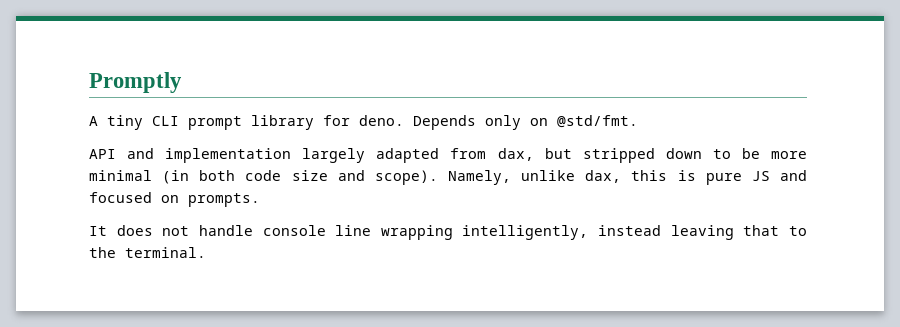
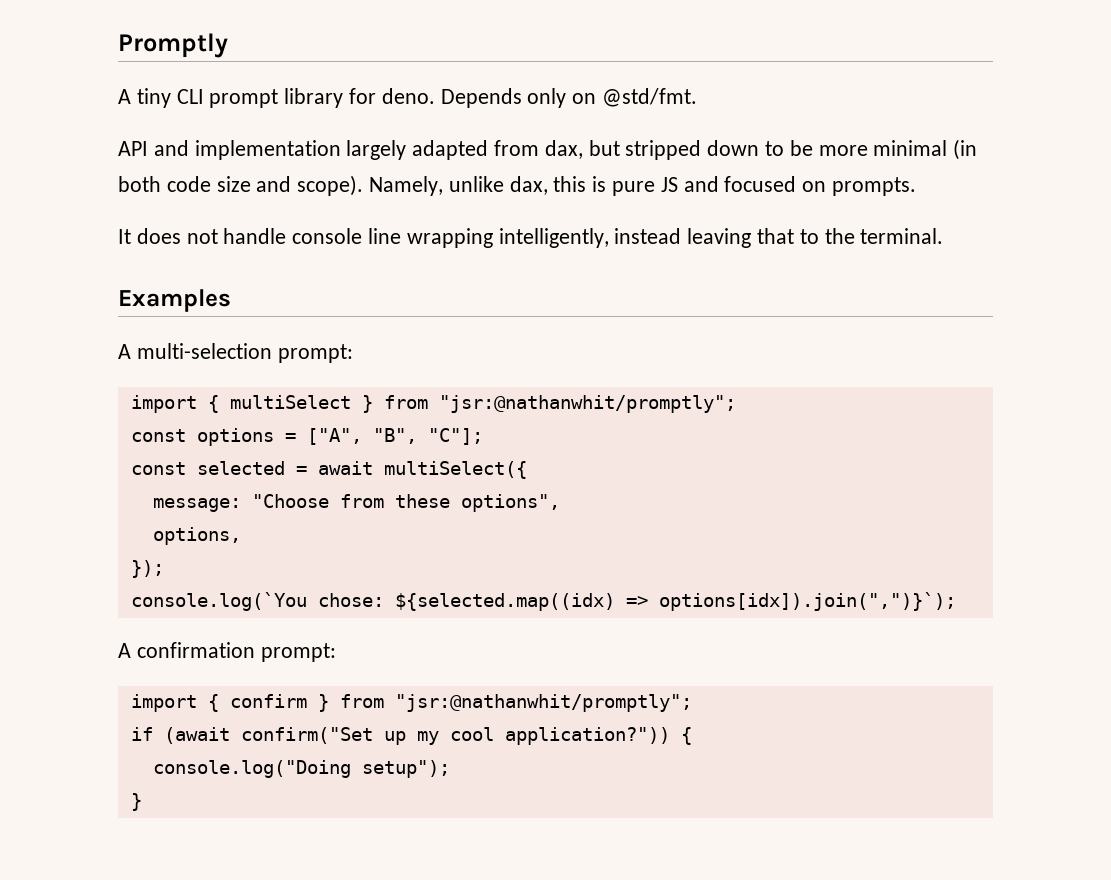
+ Examples
+ A multi-selection prompt:
+ import { multiSelect } from "jsr:@nathanwhit/promptly";
+ const options = ["A", "B", "C"];
+ const selected = await multiSelect({
+ message: "Choose from these options",
+ options,
+ });
+ console.log(`You chose: ${selected.map((idx) => options[idx]).join(",")}`);
+ A confirmation prompt:
+ import { confirm } from "jsr:@nathanwhit/promptly";
+ if (await confirm("Set up my cool application?")) {
+ console.log("Doing setup");
+ }

